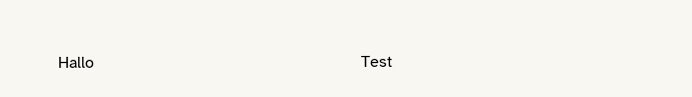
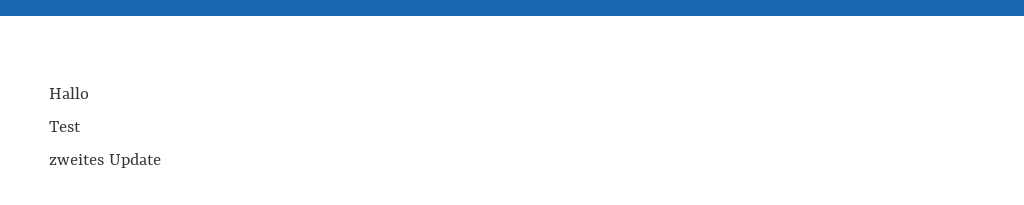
+ zweites Update

